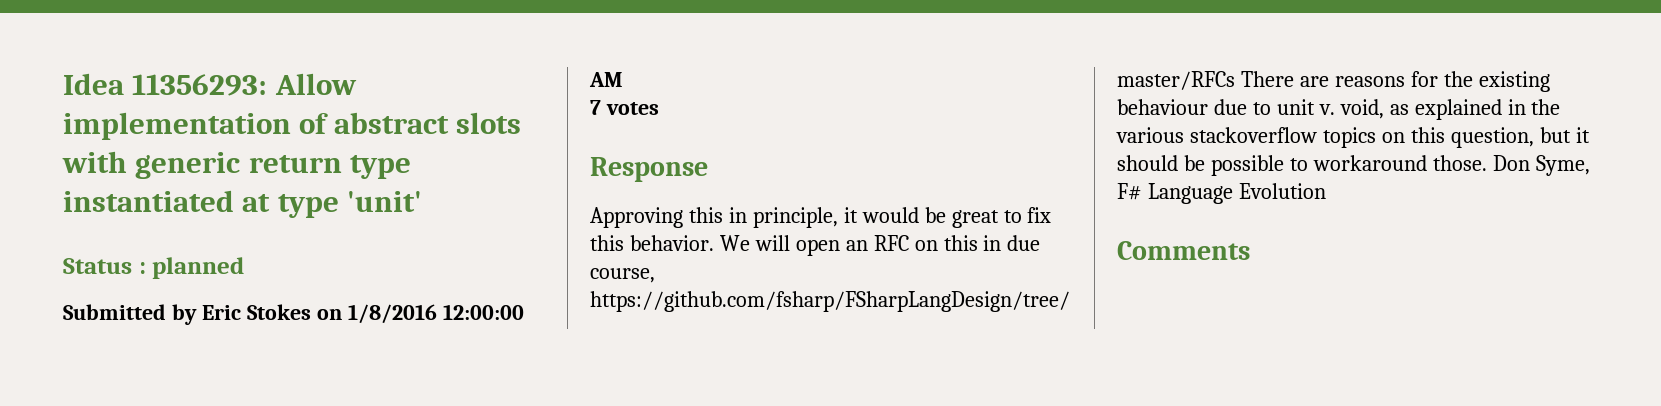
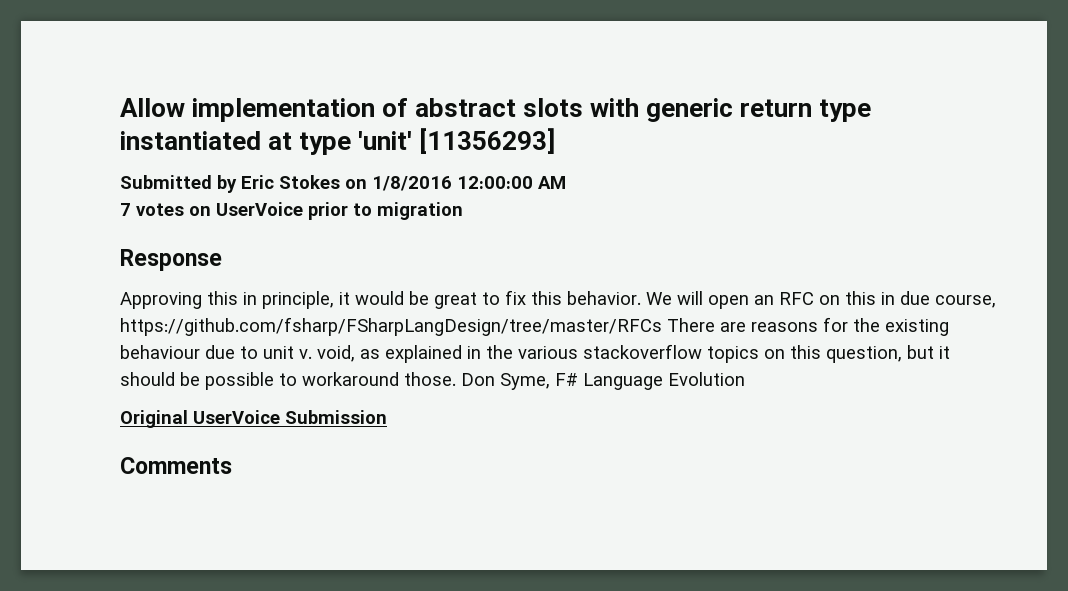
- Idea 11356293: Allow implementation of abstract slots with generic return type instantiated at type 'unit'
- Status : planned
+ Allow implementation of abstract slots with generic return type instantiated at type 'unit' [11356293]
- 7 votes
+ 7 votes on UserVoice prior to migration
+ Original UserVoice Submission

